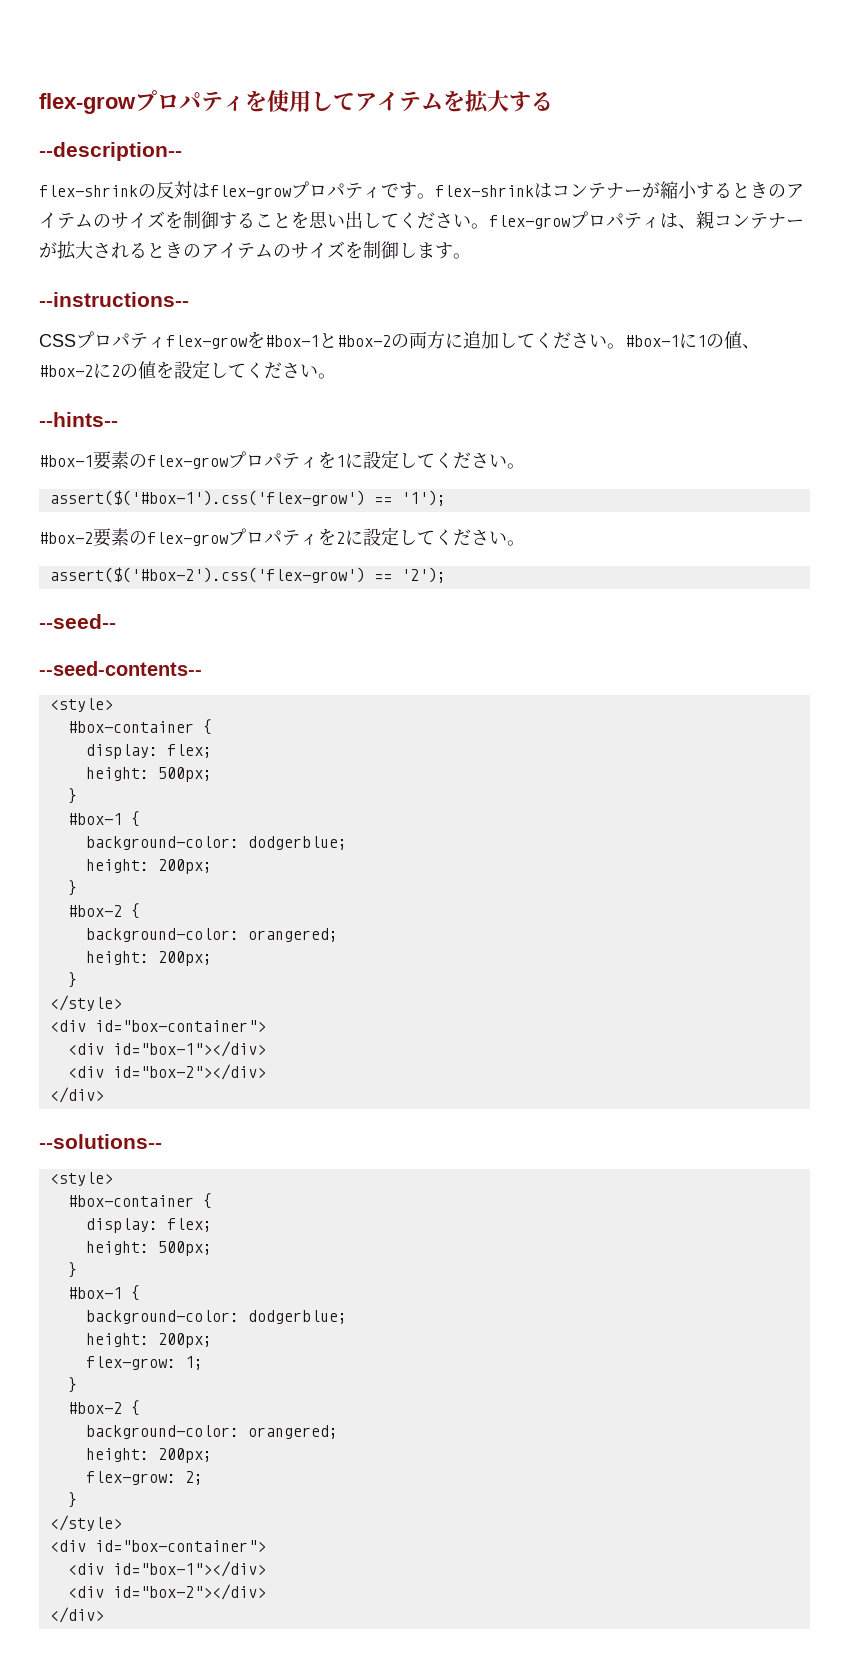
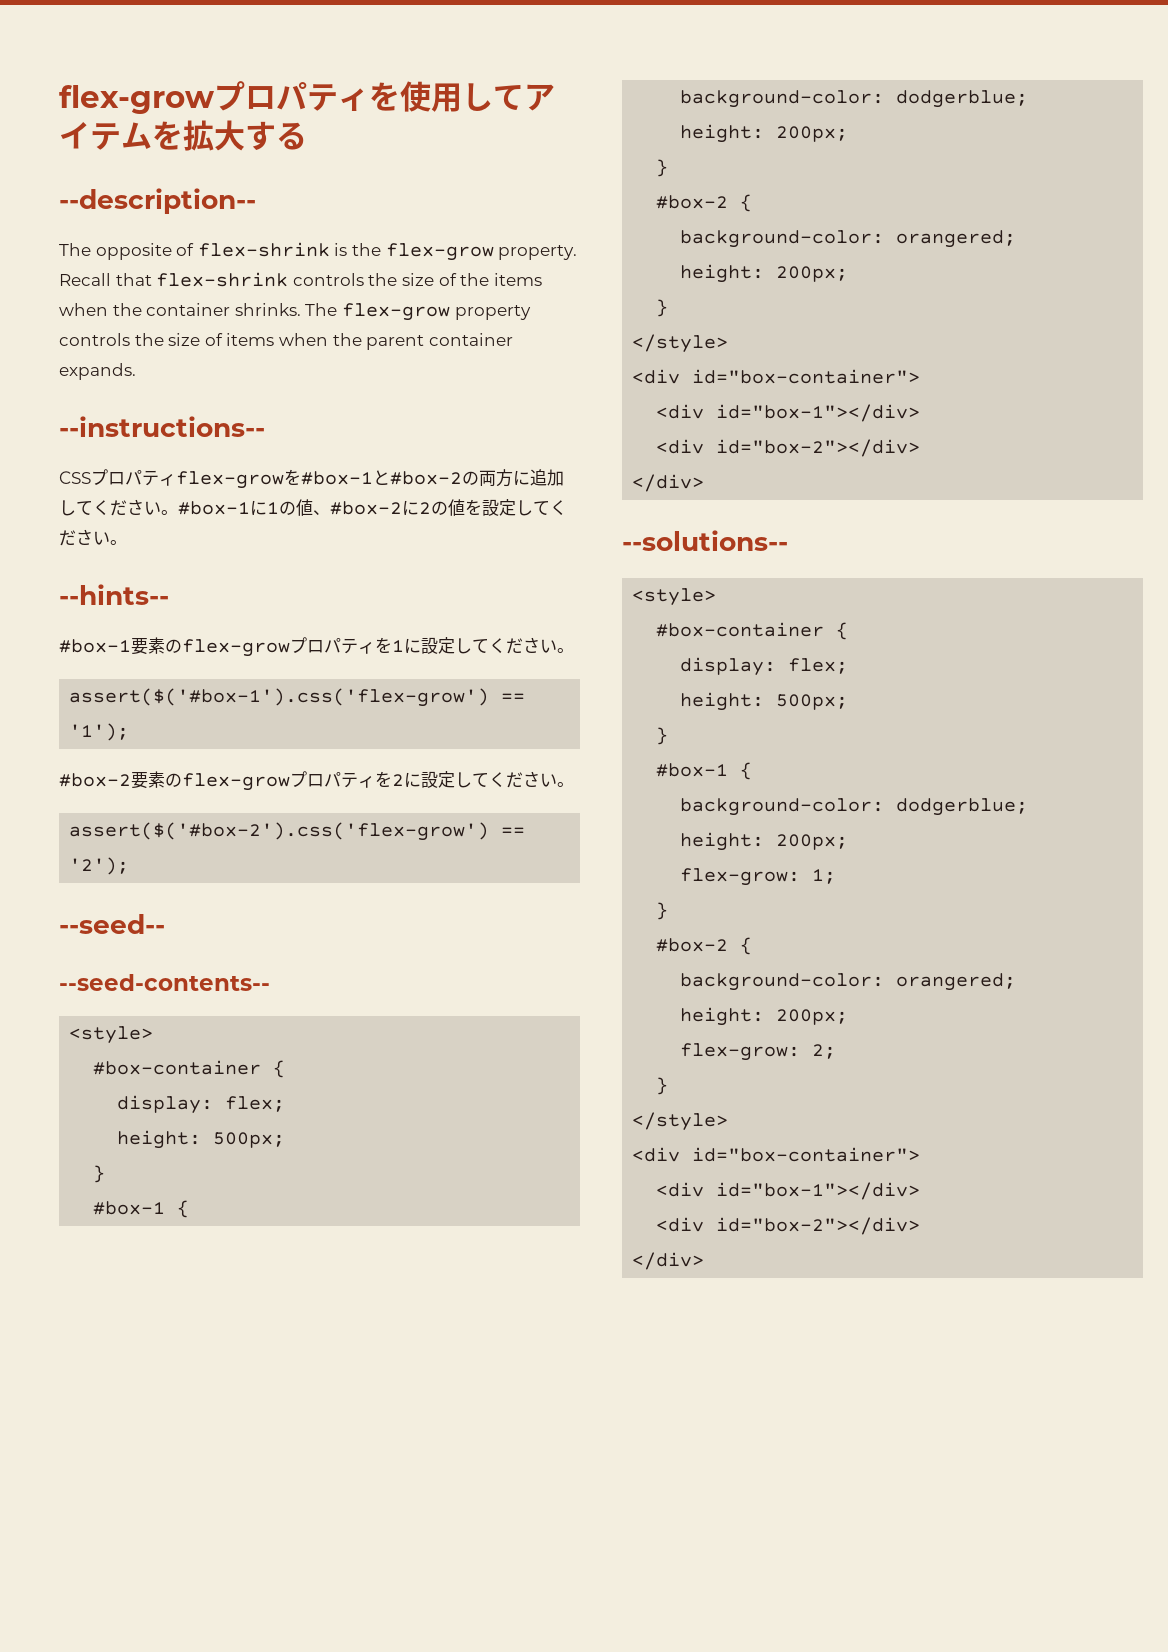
- flex-shrinkの反対はflex-growプロパティです。flex-shrinkはコンテナーが縮小するときのアイテムのサイズを制御することを思い出してください。flex-growプロパティは、親コンテナーが拡大されるときのアイテムのサイズを制御します。
+ The opposite of flex-shrink is the flex-grow property. Recall that flex-shrink controls the size of the items when the container shrinks. The flex-grow property controls the size of items when the parent container expands.

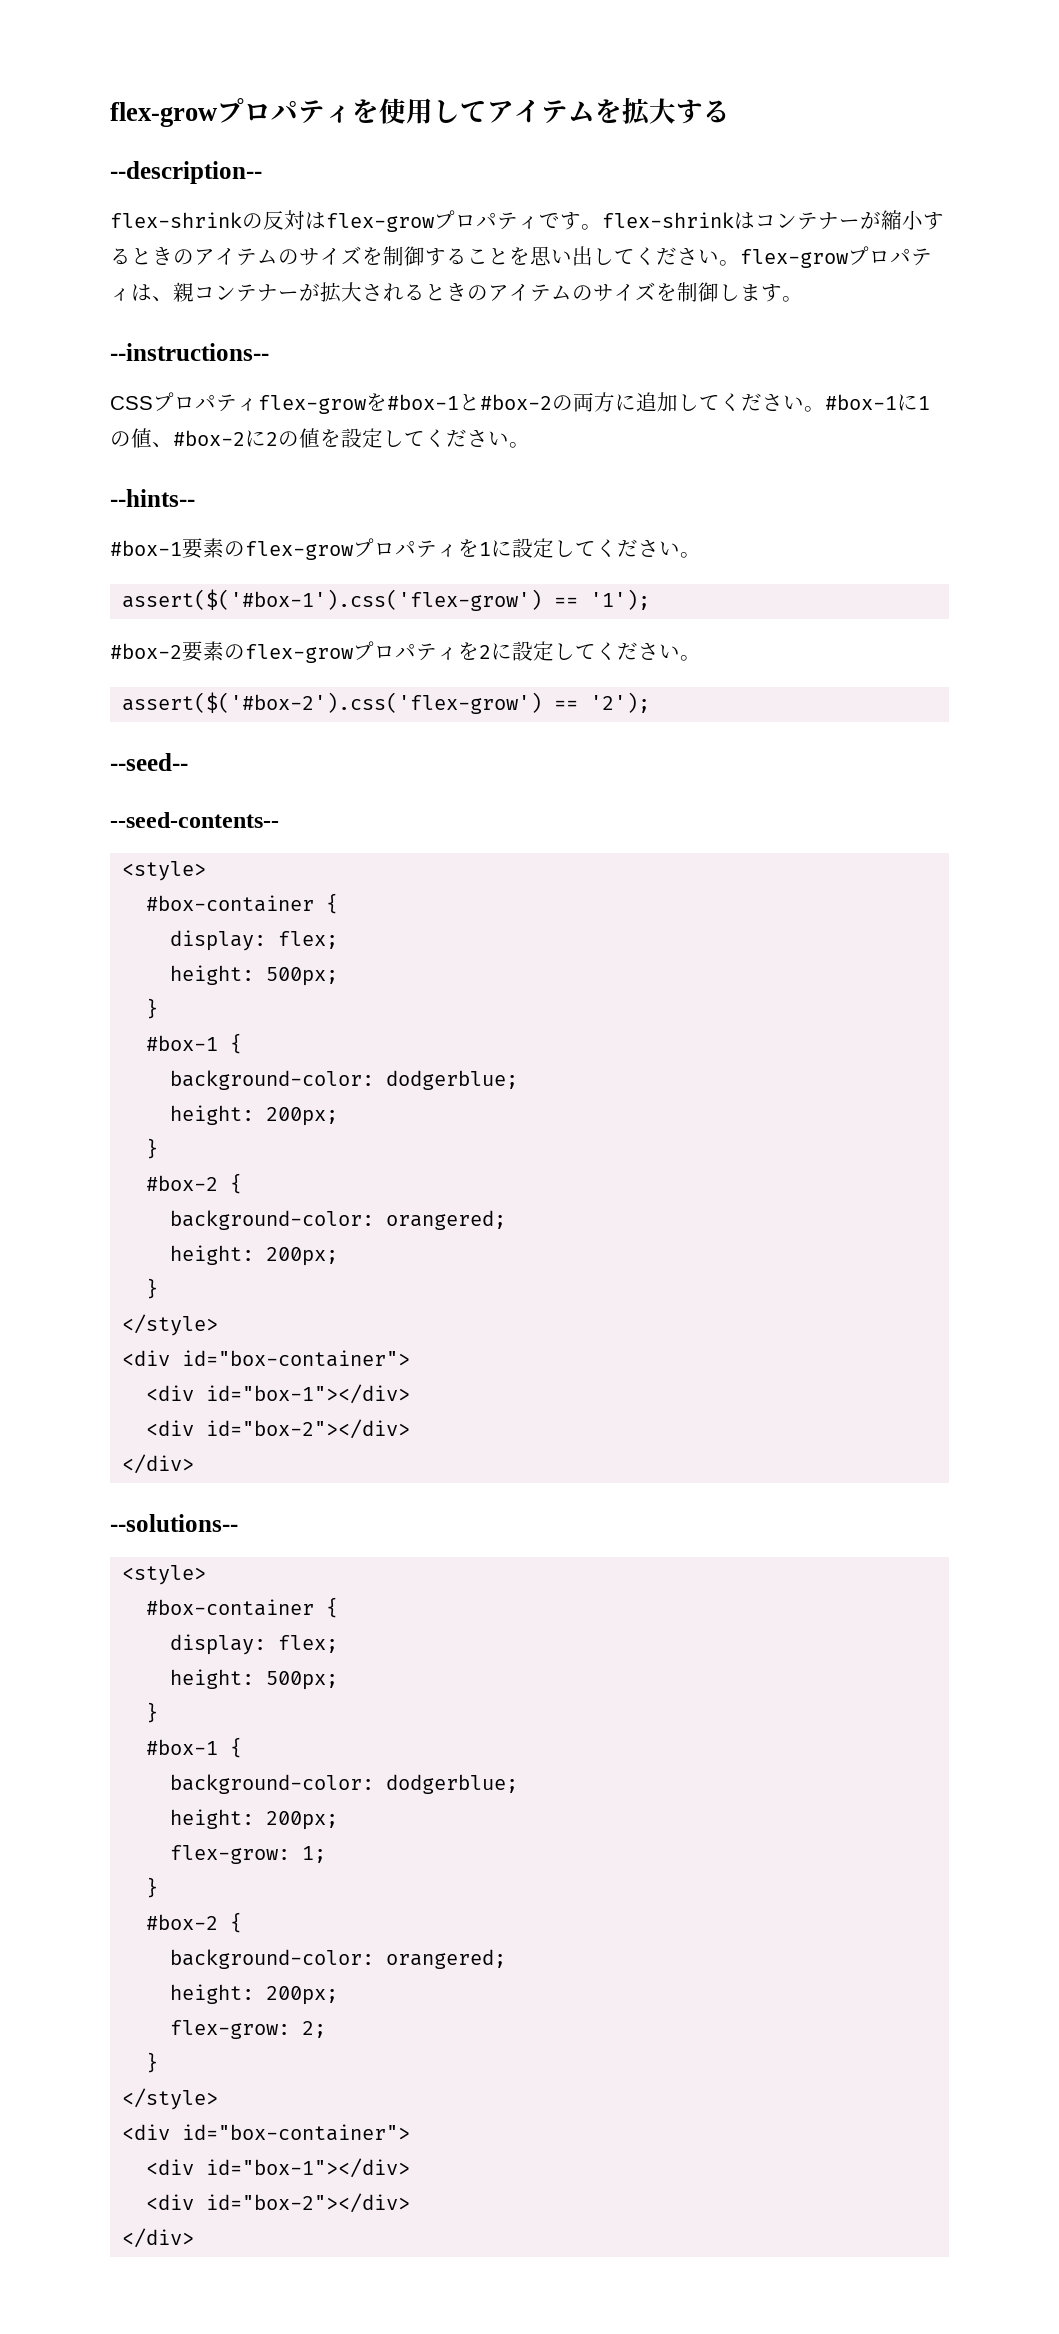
- The opposite of flex-shrink is the flex-grow property. Recall that flex-shrink controls the size of the items when the container shrinks. The flex-grow property controls the size of items when the parent container expands.
+ flex-shrinkの反対はflex-growプロパティです。flex-shrinkはコンテナーが縮小するときのアイテムのサイズを制御することを思い出してください。flex-growプロパティは、親コンテナーが拡大されるときのアイテムのサイズを制御します。

